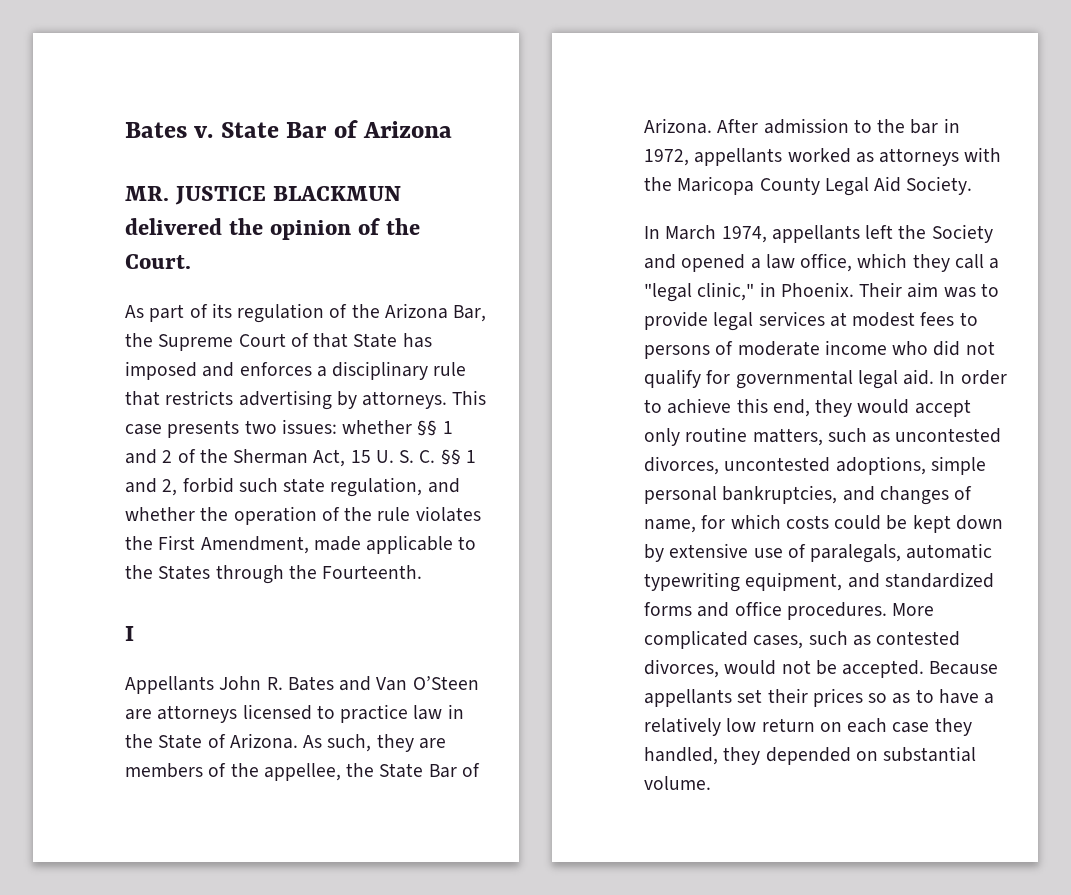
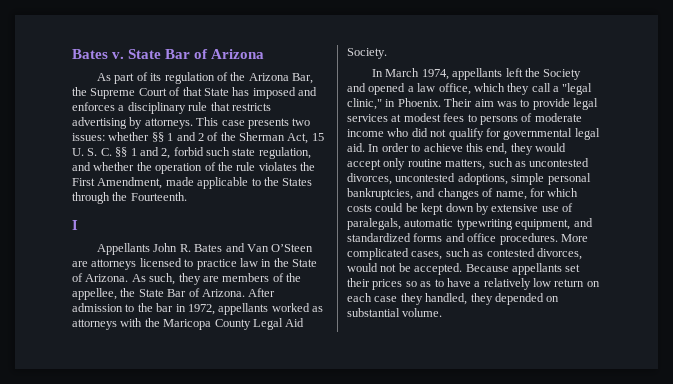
- MR. JUSTICE BLACKMUN delivered the opinion of the Court.

